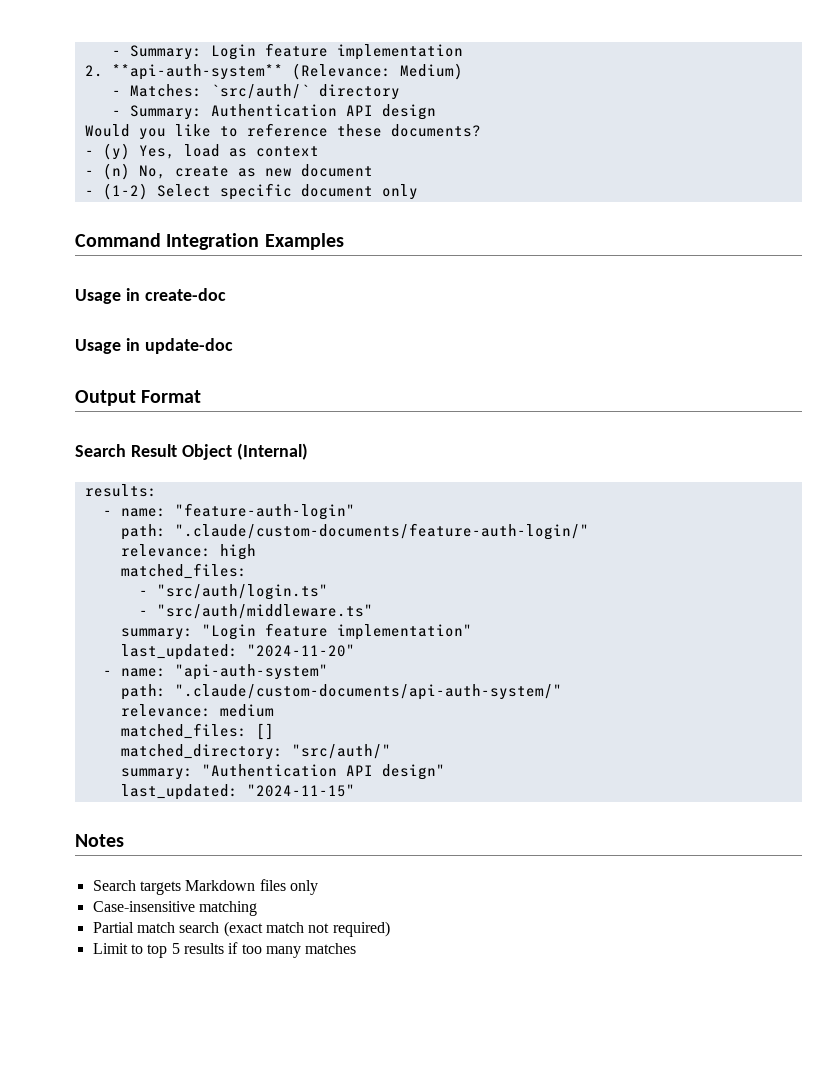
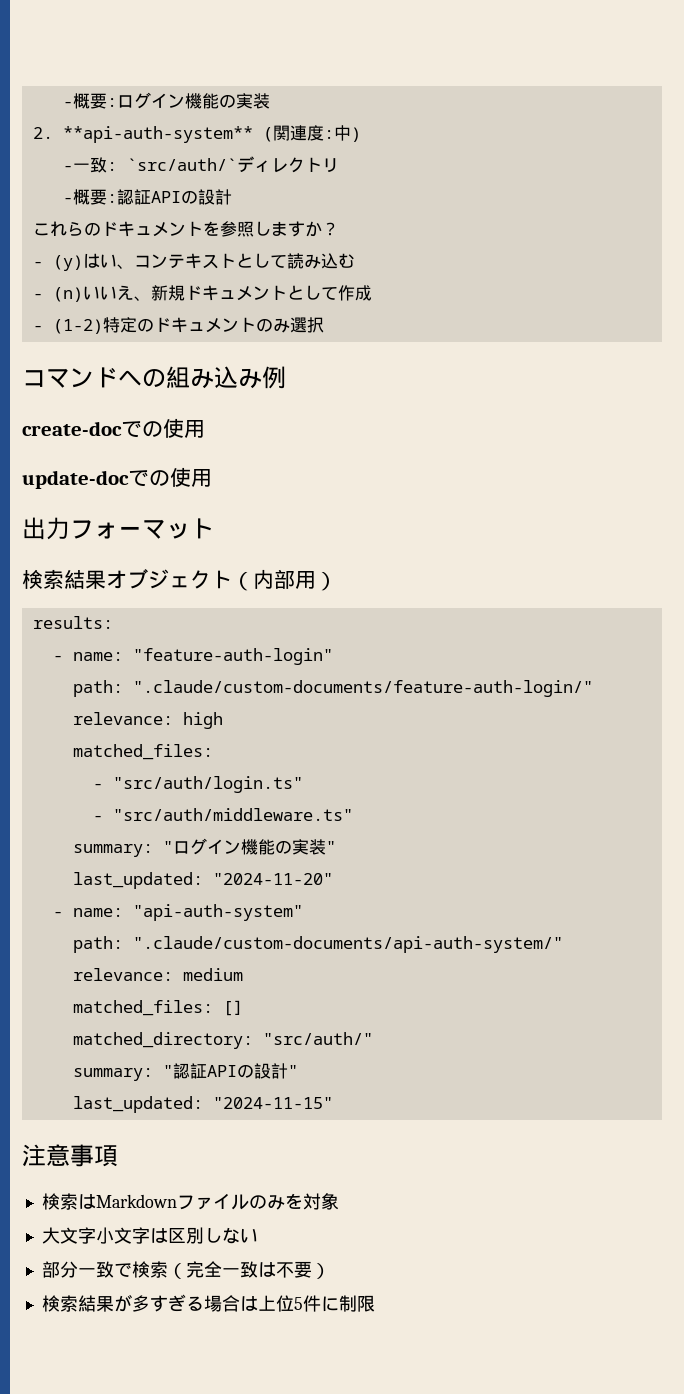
- - Summary: Login feature implementation
- 2. **api-auth-system** (Relevance: Medium)
- - Matches: `src/auth/` directory
- - Summary: Authentication API design
- Would you like to reference these documents?
- - (y) Yes, load as context
- - (n) No, create as new document
- - (1-2) Select specific document only
- Command Integration Examples
- Usage in create-doc
- Usage in update-doc
- Output Format
- Search Result Object (Internal)
+ -概要:ログイン機能の実装
+ 2. **api-auth-system** (関連度:中)
+ -一致: `src/auth/`ディレクトリ
+ -概要:認証APIの設計
+ これらのドキュメントを参照しますか？
+ - (y)はい、コンテキストとして読み込む
+ - (n)いいえ、新規ドキュメントとして作成
+ - (1-2)特定のドキュメントのみ選択
+ コマンドへの組み込み例
+ create-docでの使用
+ update-docでの使用
+ 出力フォーマット
+ 検索結果オブジェクト（内部用）
- summary: "Login feature implementation"
+ summary: "ログイン機能の実装"
- summary: "Authentication API design"
+ summary: "認証APIの設計"
  last_updated: "2024-11-15"
- Notes
- Search targets Markdown files only
- Case-insensitive matching
- Partial match search (exact match not required)
- Limit to top 5 results if too many matches
+ 注意事項
+ 検索はMarkdownファイルのみを対象
+ 大文字小文字は区別しない
+ 部分一致で検索（完全一致は不要）
+ 検索結果が多すぎる場合は上位5件に制限

